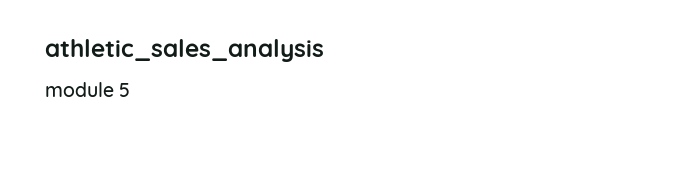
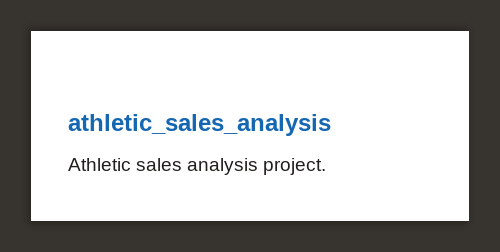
- module 5
+ Athletic sales analysis project.

